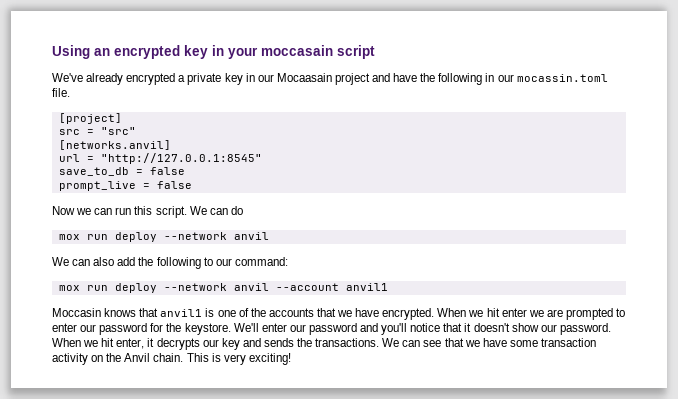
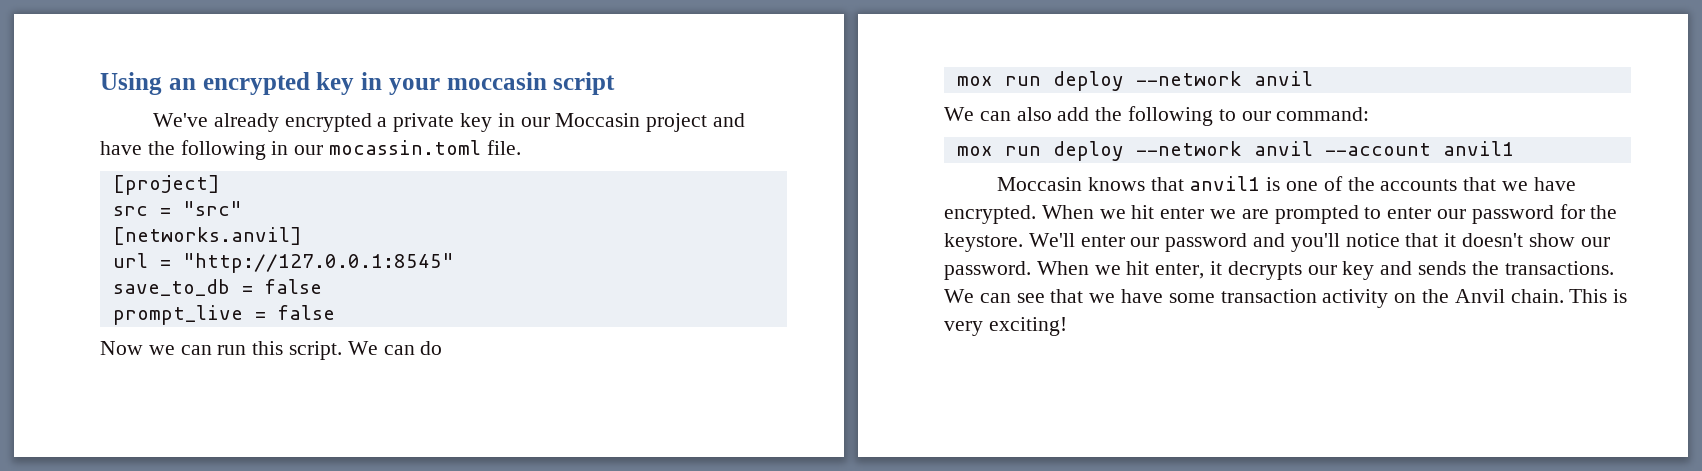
- Using an encrypted key in your moccasain script
+ Using an encrypted key in your moccasin script
- We've already encrypted a private key in our Mocaasain project and have the following in our mocassin.toml file.
+ We've already encrypted a private key in our Moccasin project and have the following in our mocassin.toml file.

